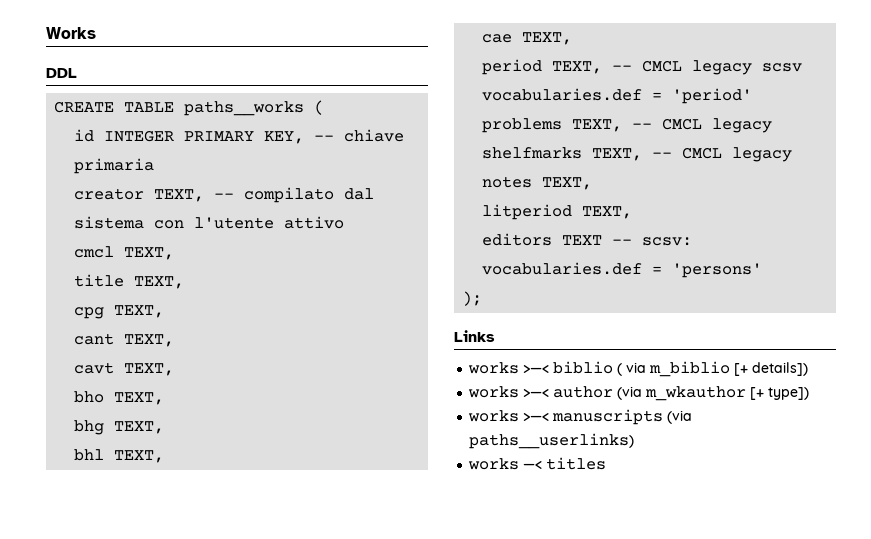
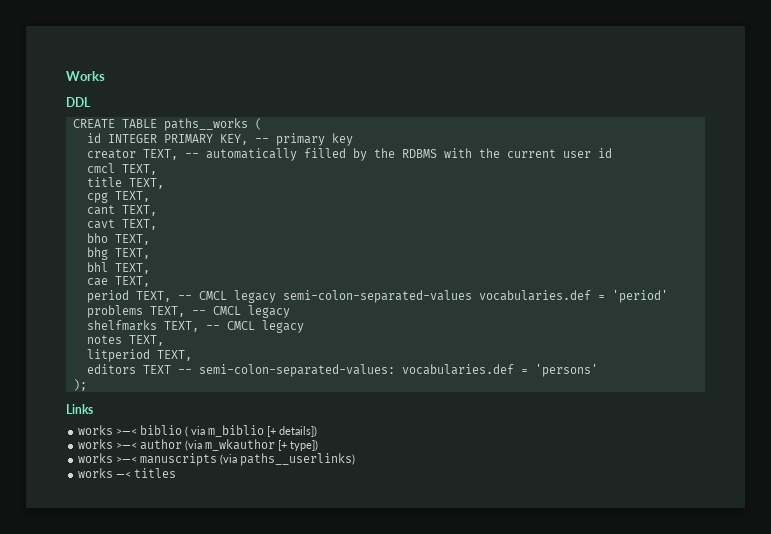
- id INTEGER PRIMARY KEY, -- chiave primaria
+ id INTEGER PRIMARY KEY, -- primary key
- creator TEXT, -- compilato dal sistema con l'utente attivo
+ creator TEXT, -- automatically filled by the RDBMS with the current user id
- period TEXT, -- CMCL legacy scsv vocabularies.def = 'period'
+ period TEXT, -- CMCL legacy semi-colon-separated-values vocabularies.def = 'period'
- editors TEXT -- scsv: vocabularies.def = 'persons'
+ editors TEXT -- semi-colon-separated-values: vocabularies.def = 'persons'

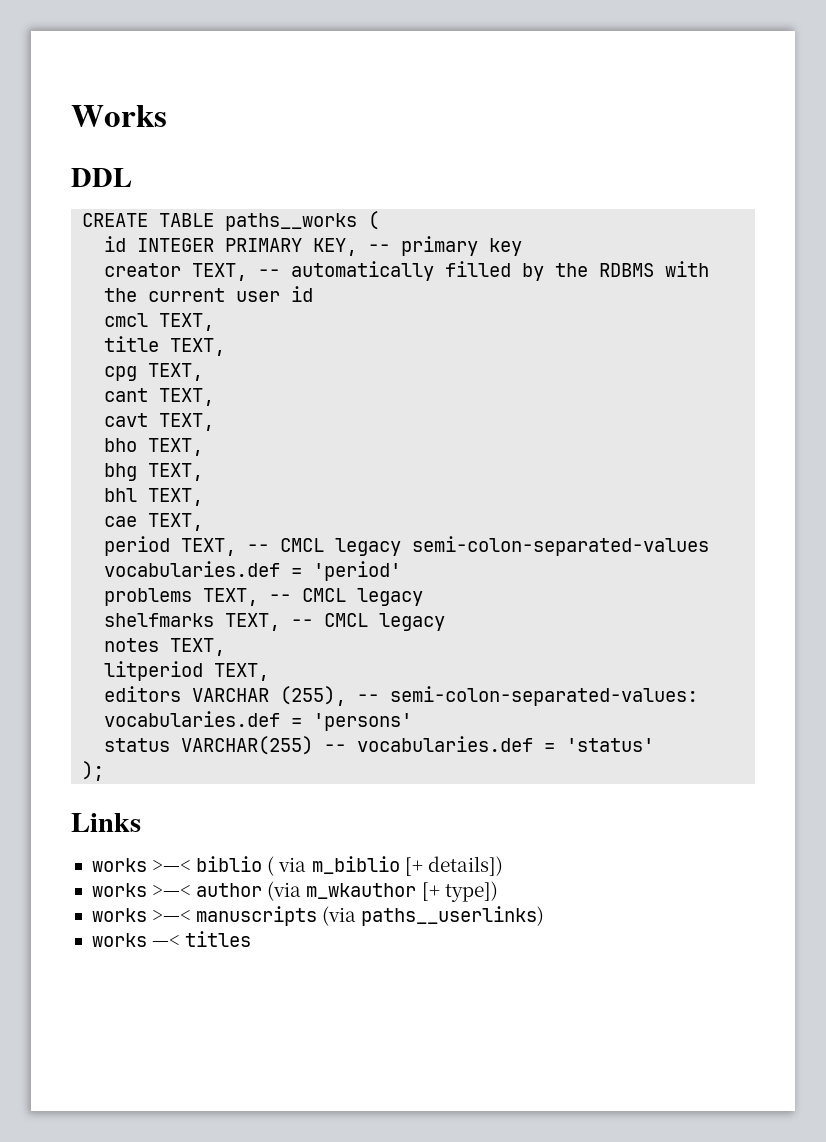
- editors TEXT -- semi-colon-separated-values: vocabularies.def = 'persons'
+ editors VARCHAR (255), -- semi-colon-separated-values: vocabularies.def = 'persons'
+ status VARCHAR(255) -- vocabularies.def = 'status'

